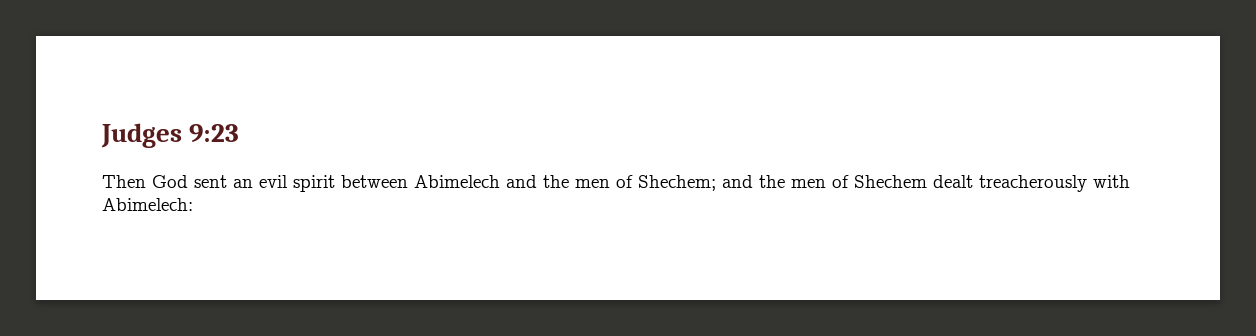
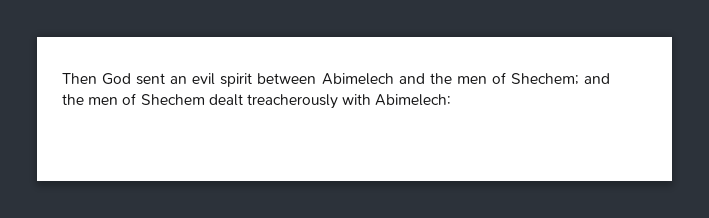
- Judges 9:23

